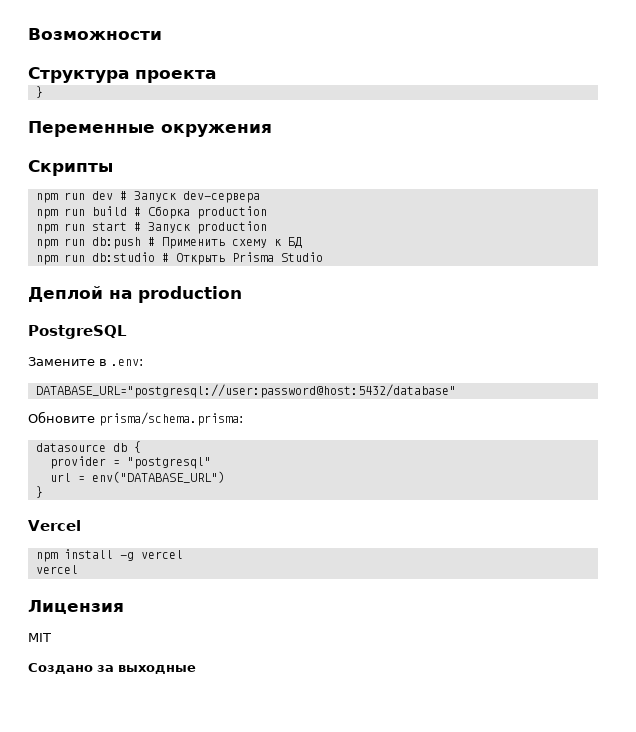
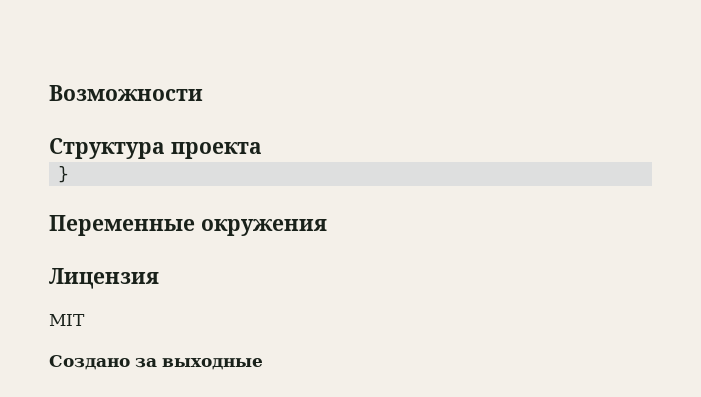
- Скрипты
- npm run dev # Запуск dev-сервера
- npm run build # Сборка production
- npm run start # Запуск production
- npm run db:push # Применить схему к БД
- npm run db:studio # Открыть Prisma Studio
- Деплой на production
- PostgreSQL
- Замените в .env:
- DATABASE_URL="postgresql://user:password@host:5432/database"
- Обновите prisma/schema.prisma:
- datasource db {
- provider = "postgresql"
- url = env("DATABASE_URL")
- }
- Vercel
- npm install -g vercel
- vercel

